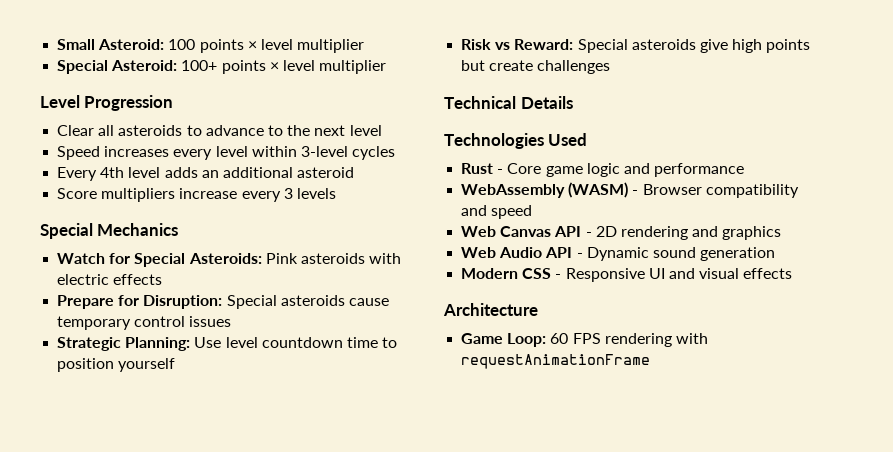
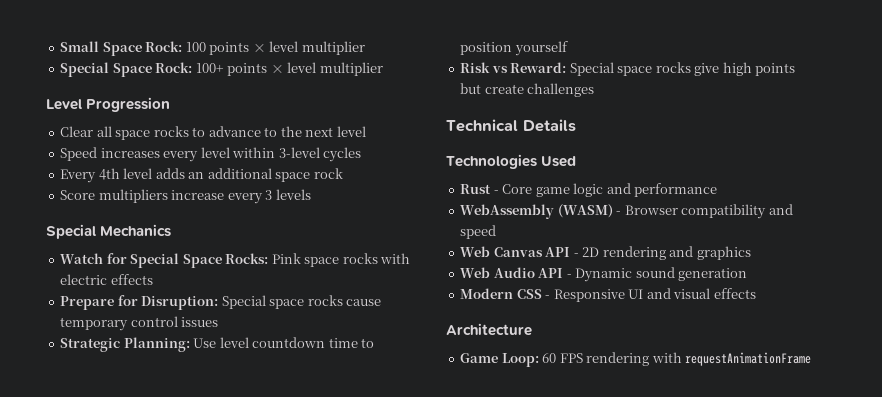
- Small Asteroid: 100 points × level multiplier
+ Small Space Rock: 100 points × level multiplier
- Special Asteroid: 100+ points × level multiplier
+ Special Space Rock: 100+ points × level multiplier
- Clear all asteroids to advance to the next level
+ Clear all space rocks to advance to the next level
- Every 4th level adds an additional asteroid
+ Every 4th level adds an additional space rock
- Watch for Special Asteroids: Pink asteroids with electric effects
+ Watch for Special Space Rocks: Pink space rocks with electric effects
- Prepare for Disruption: Special asteroids cause temporary control issues
+ Prepare for Disruption: Special space rocks cause temporary control issues
- Risk vs Reward: Special asteroids give high points but create challenges
+ Risk vs Reward: Special space rocks give high points but create challenges

